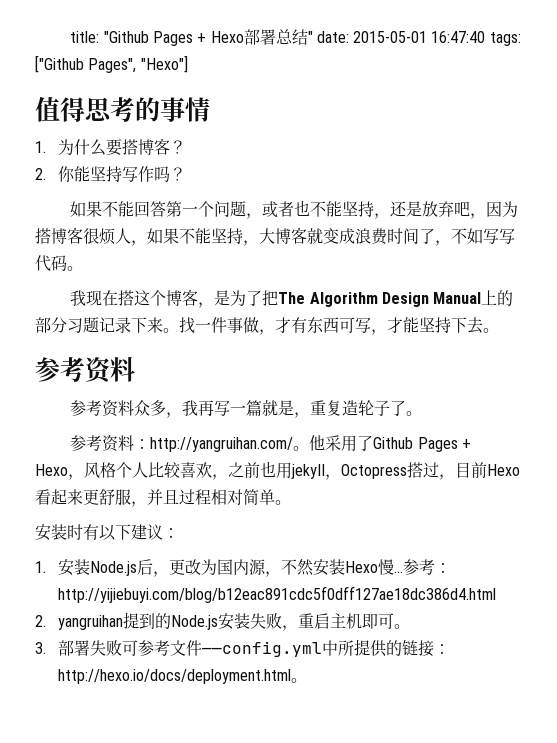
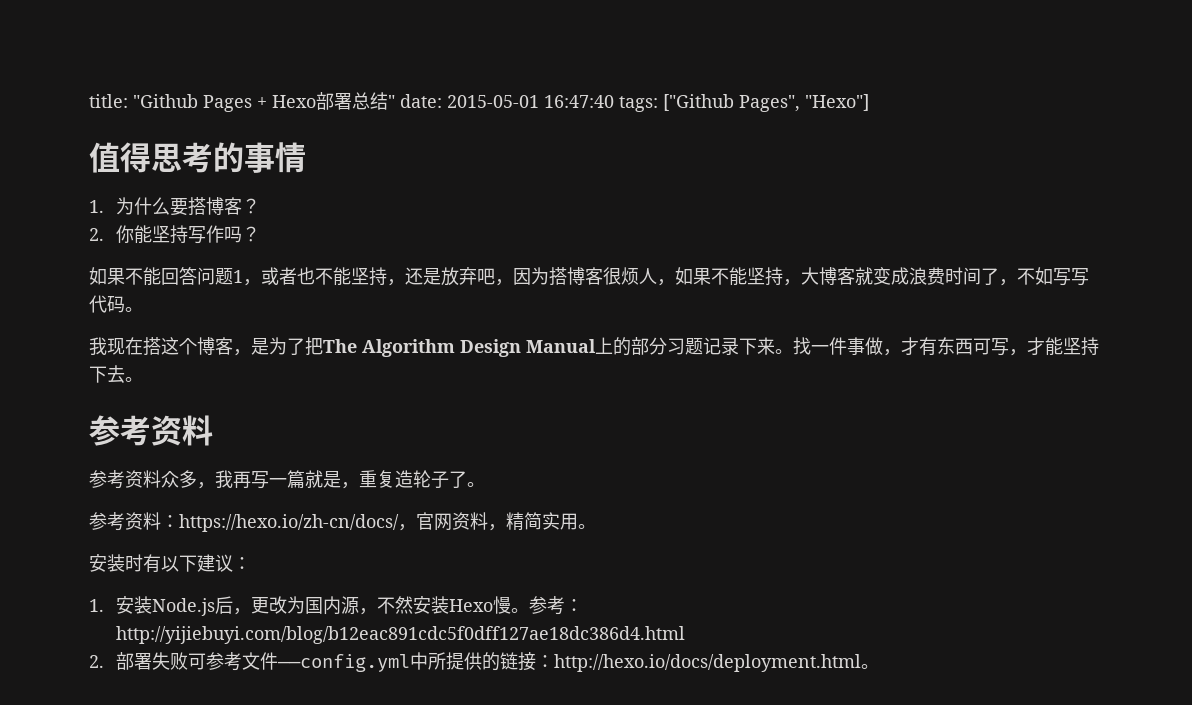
- 如果不能回答第一个问题，或者也不能坚持，还是放弃吧，因为搭博客很烦人，如果不能坚持，大博客就变成浪费时间了，不如写写代码。
+ 如果不能回答问题1，或者也不能坚持，还是放弃吧，因为搭博客很烦人，如果不能坚持，大博客就变成浪费时间了，不如写写代码。
- 参考资料：http://yangruihan.com/。他采用了Github Pages + Hexo，风格个人比较喜欢，之前也用jekyII，Octopress搭过，目前Hexo看起来更舒服，并且过程相对简单。
+ 参考资料：https://hexo.io/zh-cn/docs/，官网资料，精简实用。
- 1.安装Node.js后，更改为国内源，不然安装Hexo慢...
+ 1.安装Node.js后，更改为国内源，不然安装Hexo慢。
- 2. yangruihan提到的Node.js安装失败，重启主机即可。
- 3.部署失败可参考文件——config.yml中所提供的链接：http://hexo.io/docs/deployment.html。
+ 2.部署失败可参考文件——config.yml中所提供的链接：http://hexo.io/docs/deployment.html。

